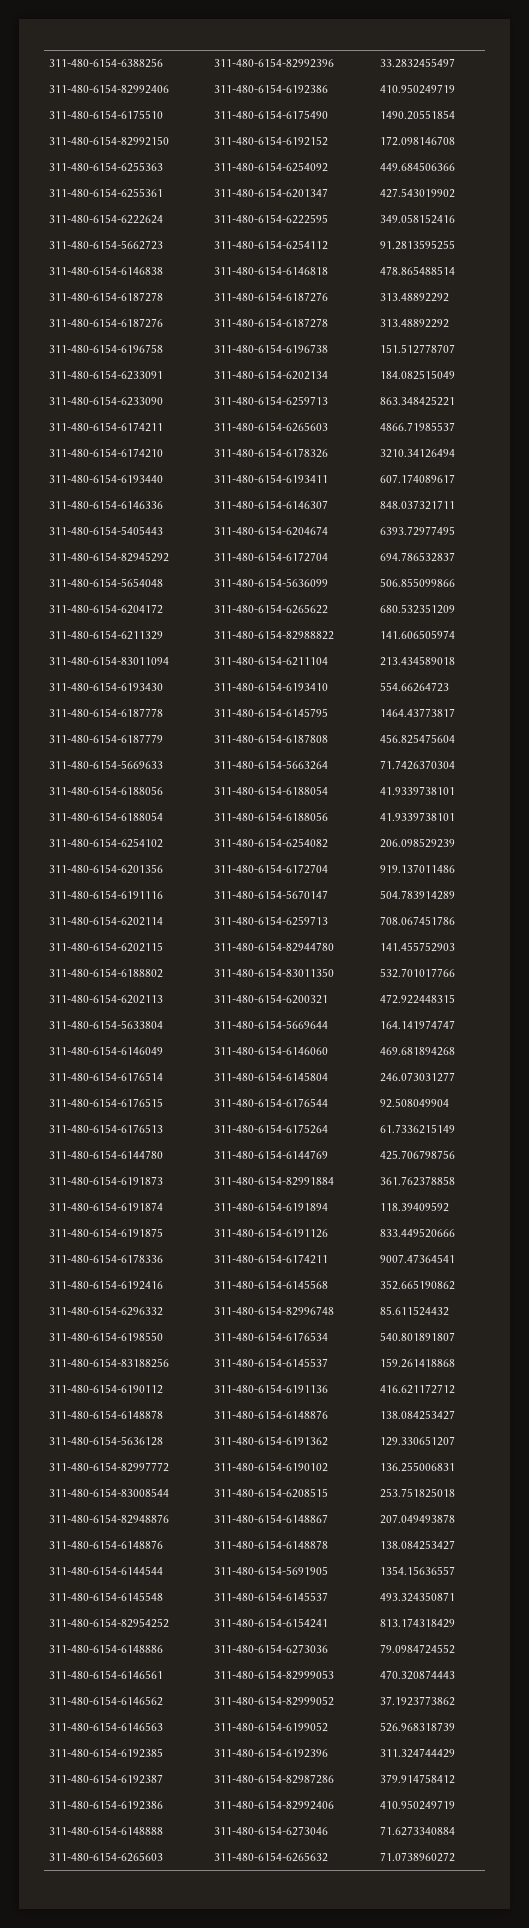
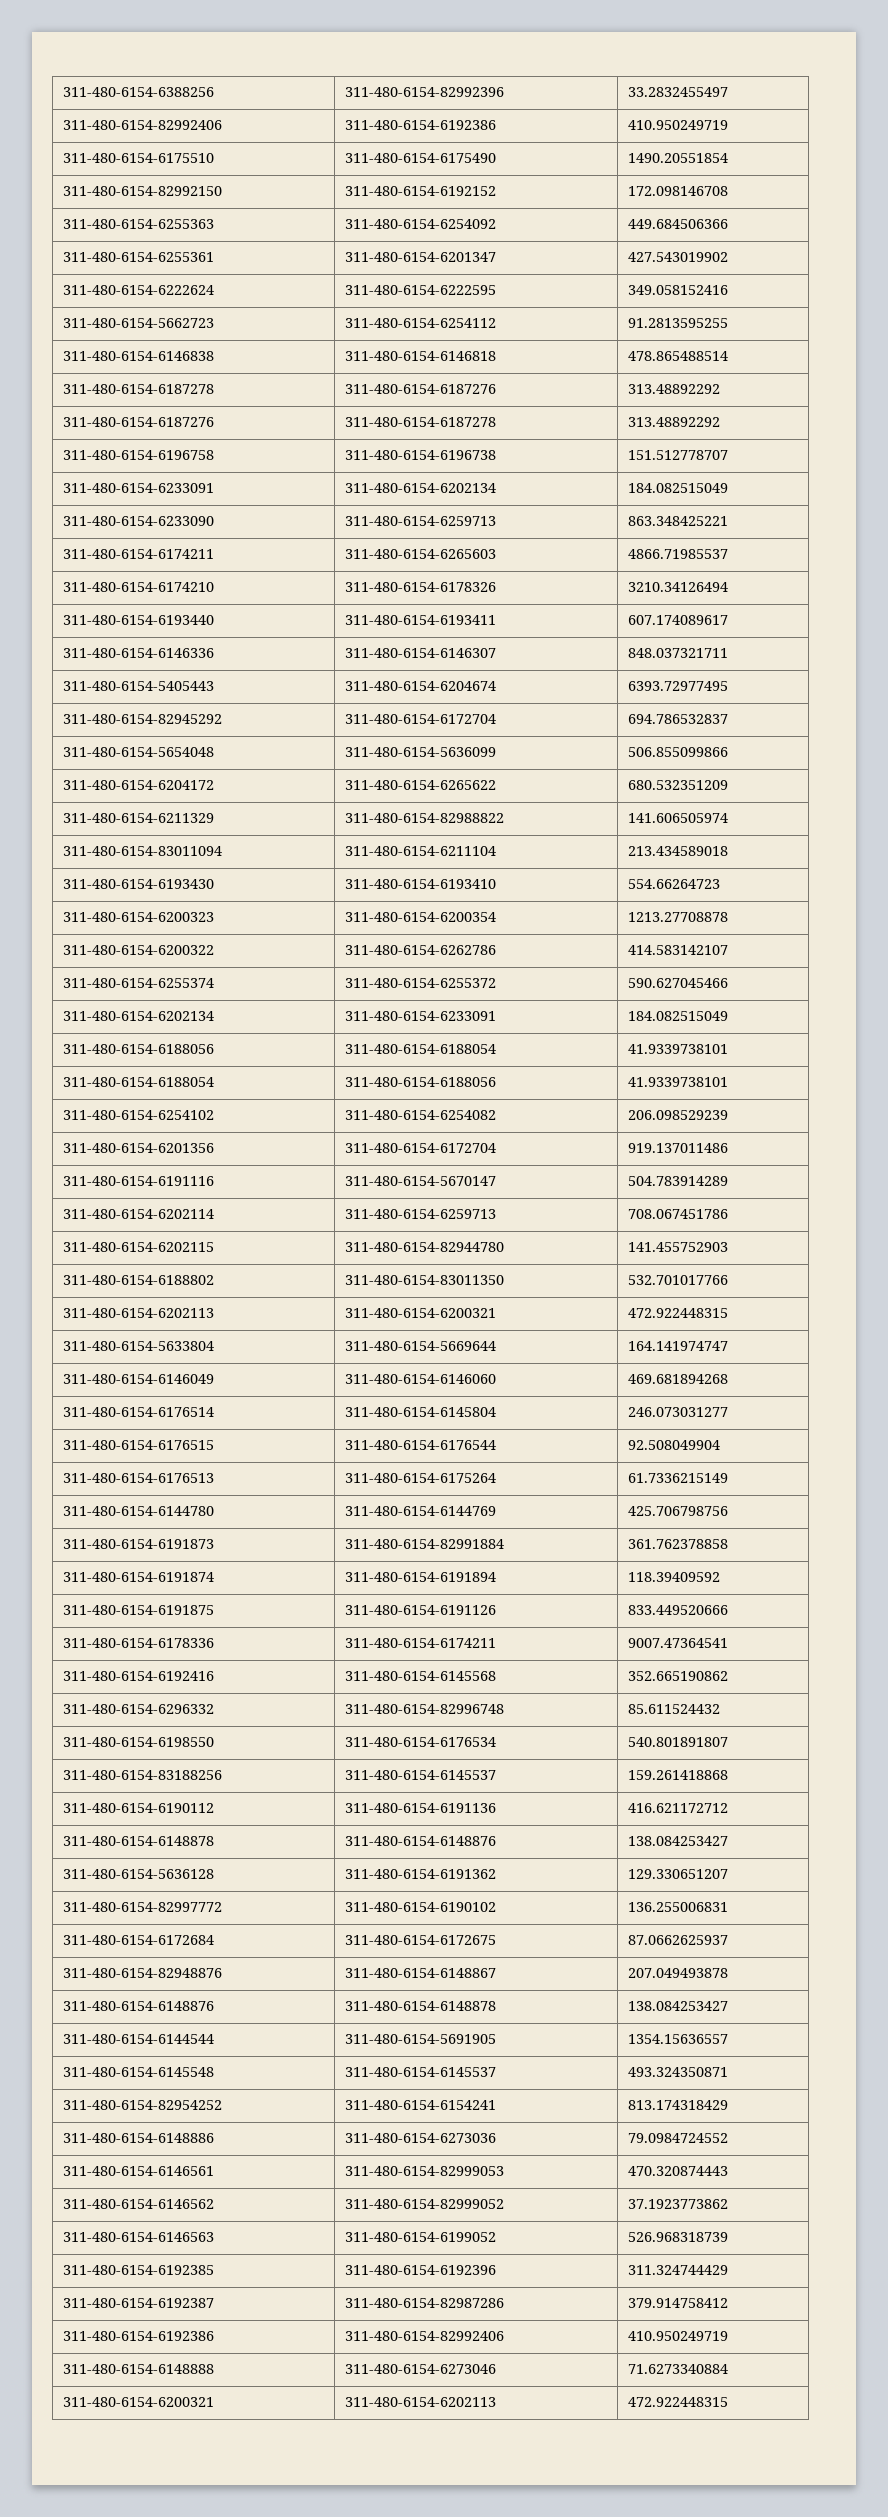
- 311-480-6154-6187778 | 311-480-6154-6145795 | 1464.43773817
- 311-480-6154-6187779 | 311-480-6154-6187808 | 456.825475604
- 311-480-6154-5669633 | 311-480-6154-5663264 | 71.7426370304
+ 311-480-6154-6200323 | 311-480-6154-6200354 | 1213.27708878
+ 311-480-6154-6200322 | 311-480-6154-6262786 | 414.583142107
+ 311-480-6154-6255374 | 311-480-6154-6255372 | 590.627045466
+ 311-480-6154-6202134 | 311-480-6154-6233091 | 184.082515049
- 311-480-6154-83008544 | 311-480-6154-6208515 | 253.751825018
+ 311-480-6154-6172684 | 311-480-6154-6172675 | 87.0662625937
- 311-480-6154-6265603 | 311-480-6154-6265632 | 71.0738960272
+ 311-480-6154-6200321 | 311-480-6154-6202113 | 472.922448315

